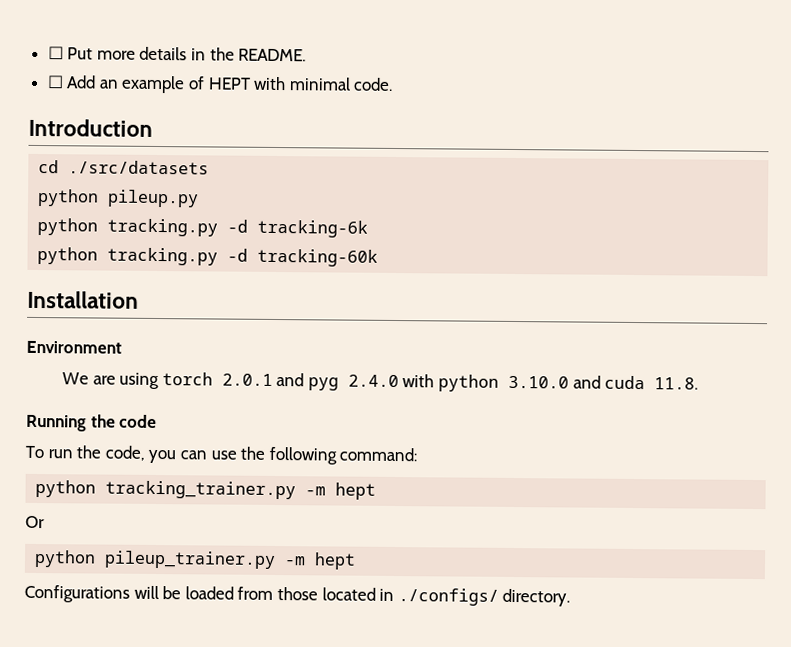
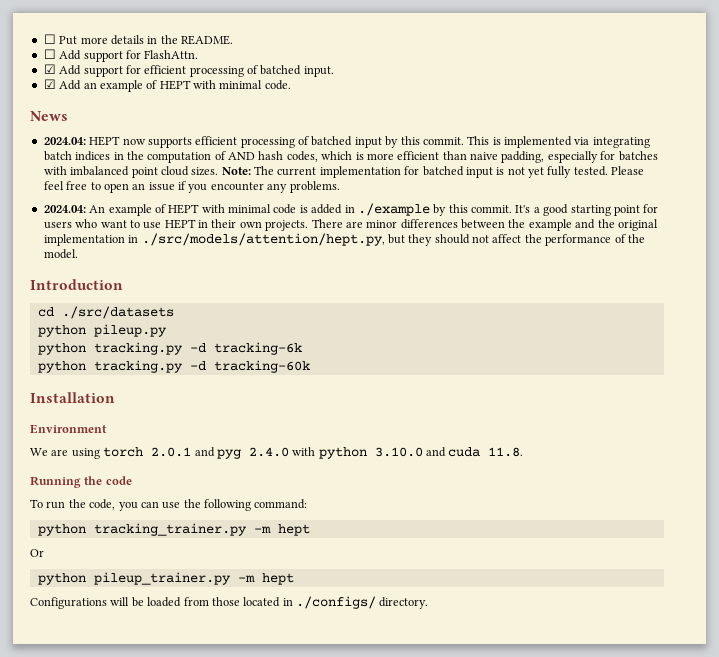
- ☐ Add an example of HEPT with minimal code.
+ ☐ Add support for FlashAttn.
+ ☑ Add support for efficient processing of batched input.
+ ☑ Add an example of HEPT with minimal code.
+ News
+ 2024.04: HEPT now supports efficient processing of batched input by this commit. This is implemented via integrating batch indices in the computation of AND hash codes, which is more efficient than naive padding, especially for batches with imbalanced point cloud sizes. Note: The current implementation for batched input is not yet fully tested. Please feel free to open an issue if you encounter any problems.
+ 2024.04: An example of HEPT with minimal code is added in ./example by this commit. It's a good starting point for users who want to use HEPT in their own projects. There are minor differences between the example and the original implementation in ./src/models/attention/hept.py, but they should not affect the performance of the model.

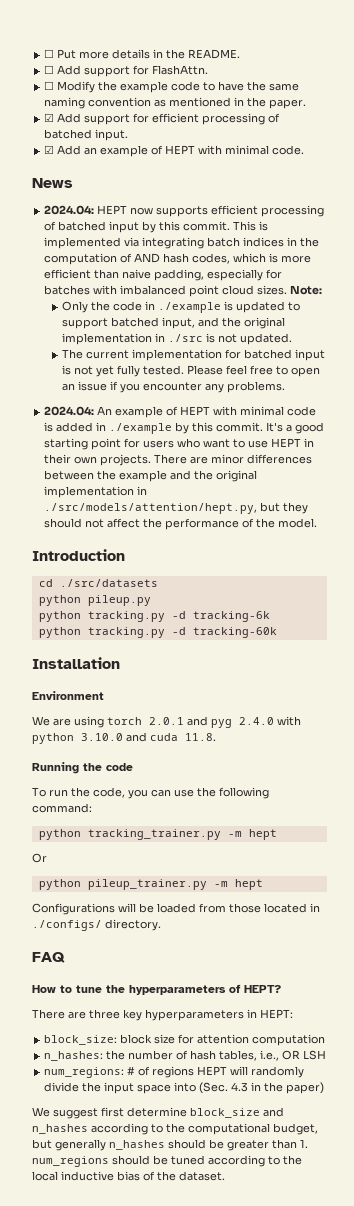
+ ☐ Modify the example code to have the same naming convention as mentioned in the paper.
- Note: The current implementation for batched input is not yet fully tested.
+ Note:
+ Only the code in ./example is updated to support batched input, and the original implementation in ./src is not updated.
+ The current implementation for batched input is not yet fully tested.
+ FAQ
+ How to tune the hyperparameters of HEPT?
+ There are three key hyperparameters in HEPT:
+ block_size: block size for attention computation
+ n_hashes: the number of hash tables, i.e., OR LSH
+ num_regions: # of regions HEPT will randomly divide the input space into (Sec. 4.3 in the paper)
+ We suggest first determine block_size and n_hashes according to the computational budget, but generally n_hashes should be greater than 1. num_regions should be tuned according to the local inductive bias of the dataset.

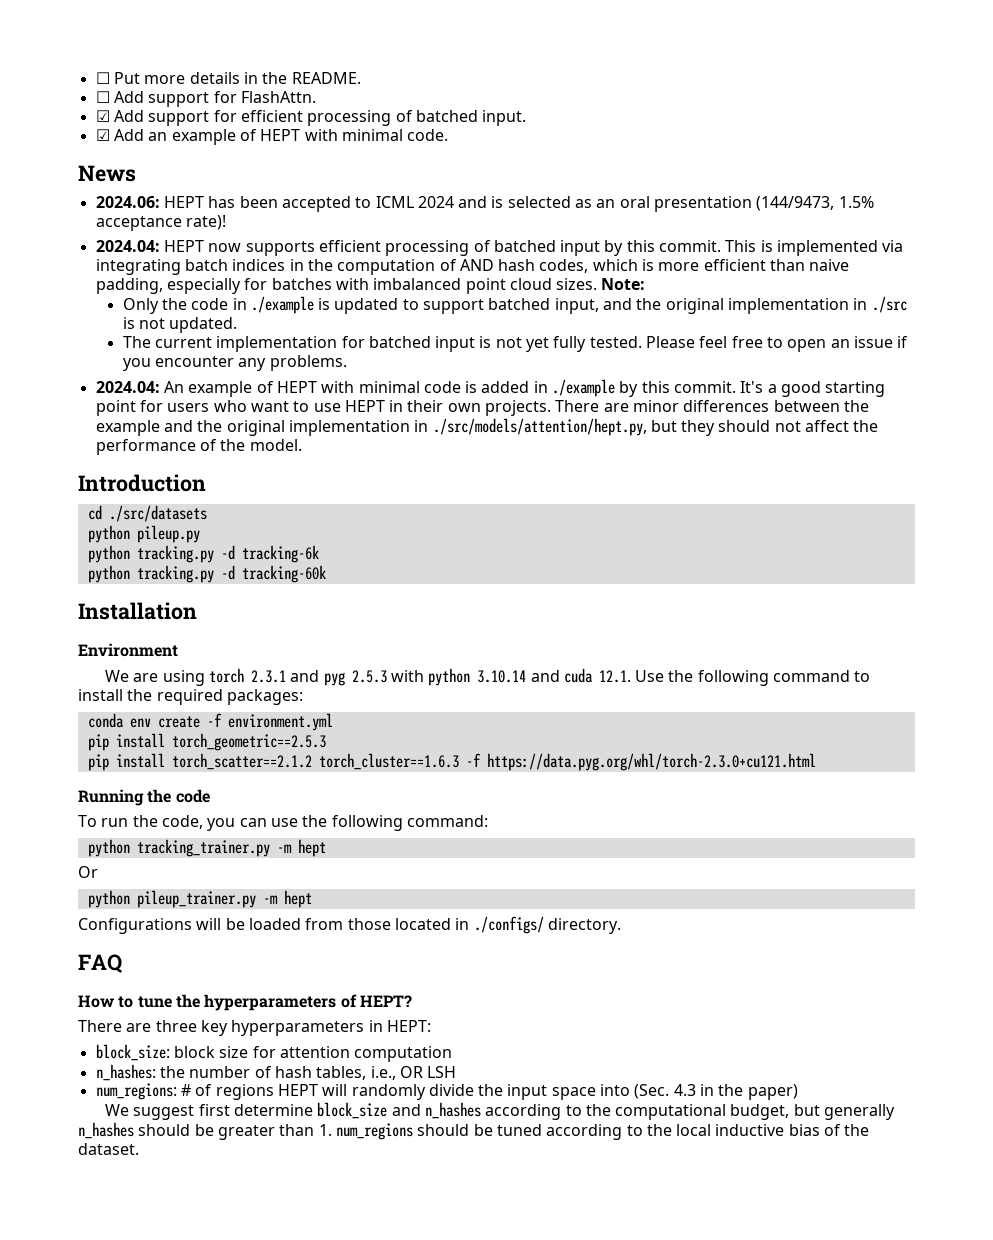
- ☐ Modify the example code to have the same naming convention as mentioned in the paper.
+ 2024.06: HEPT has been accepted to ICML 2024 and is selected as an oral presentation (144/9473, 1.5% acceptance rate)!
- We are using torch 2.0.1 and pyg 2.4.0 with python 3.10.0 and cuda 11.8.
+ We are using torch 2.3.1 and pyg 2.5.3 with python 3.10.14 and cuda 12.1. Use the following command to install the required packages:
+ conda env create -f environment.yml
+ pip install torch_geometric==2.5.3
+ pip install torch_scatter==2.1.2 torch_cluster==1.6.3 -f https://data.pyg.org/whl/torch-2.3.0+cu121.html

